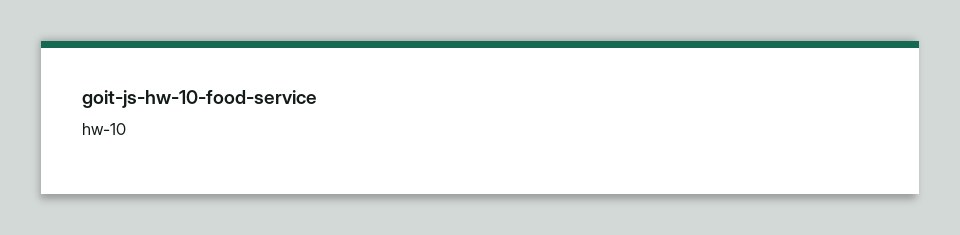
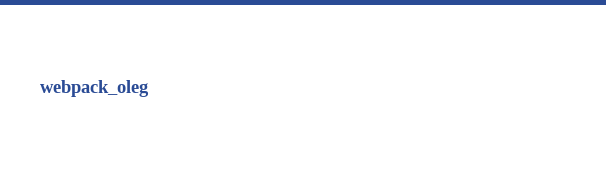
- goit-js-hw-10-food-service
- hw-10
+ webpack_oleg

